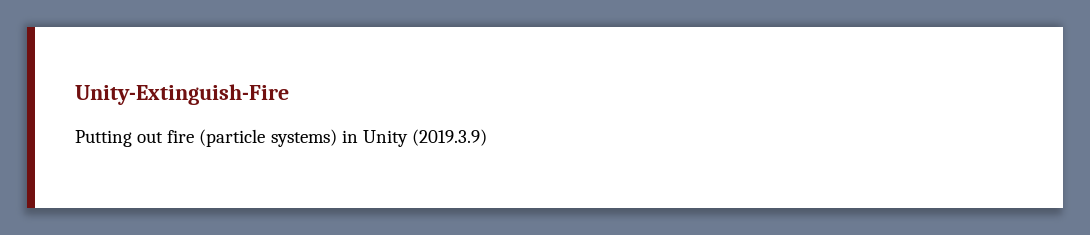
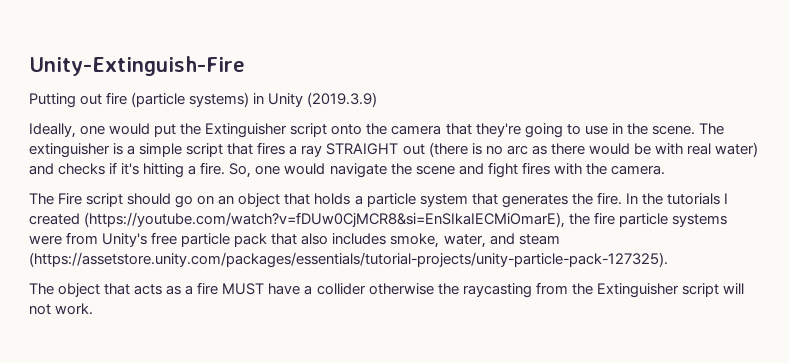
+ Ideally, one would put the Extinguisher script onto the camera that they're going to use in the scene. The extinguisher is a simple script that fires a ray STRAIGHT out (there is no arc as there would be with real water) and checks if it's hitting a fire. So, one would navigate the scene and fight fires with the camera.
+ The Fire script should go on an object that holds a particle system that generates the fire. In the tutorials I created (https://youtube.com/watch?v=fDUw0CjMCR8&si=EnSIkaIECMiOmarE), the fire particle systems were from Unity's free particle pack that also includes smoke, water, and steam (https://assetstore.unity.com/packages/essentials/tutorial-projects/unity-particle-pack-127325).
+ The object that acts as a fire MUST have a collider otherwise the raycasting from the Extinguisher script will not work.

